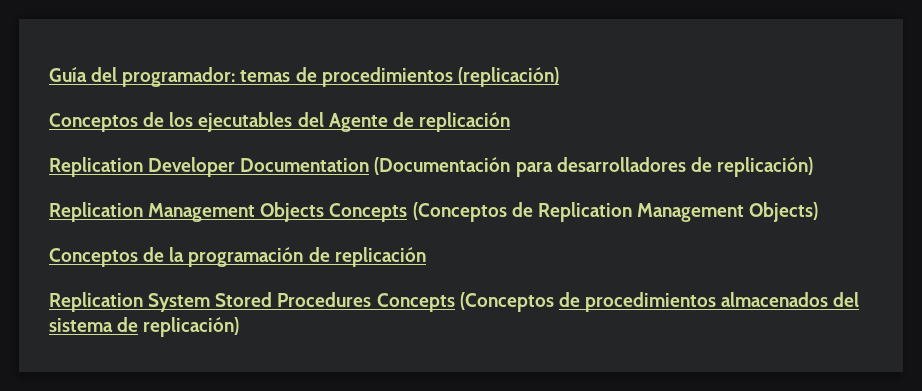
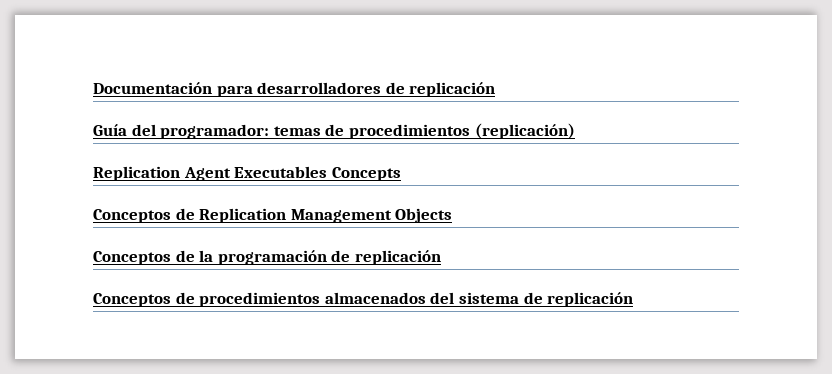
+ Documentación para desarrolladores de replicación
- Conceptos de los ejecutables del Agente de replicación
- Replication Developer Documentation (Documentación para desarrolladores de replicación)
- Replication Management Objects Concepts (Conceptos de Replication Management Objects)
+ Replication Agent Executables Concepts
+ Conceptos de Replication Management Objects
- Replication System Stored Procedures Concepts (Conceptos de procedimientos almacenados del sistema de replicación)
+ Conceptos de procedimientos almacenados del sistema de replicación

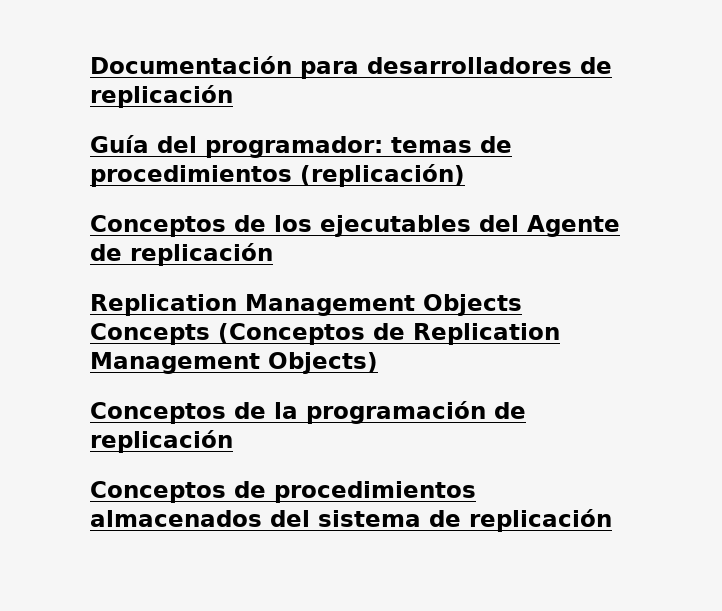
- Replication Agent Executables Concepts
- Conceptos de Replication Management Objects
+ Conceptos de los ejecutables del Agente de replicación
+ Replication Management Objects Concepts (Conceptos de Replication Management Objects)

